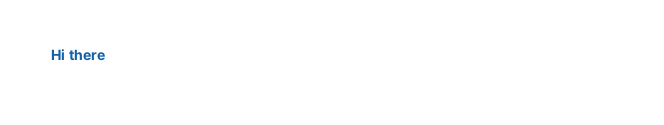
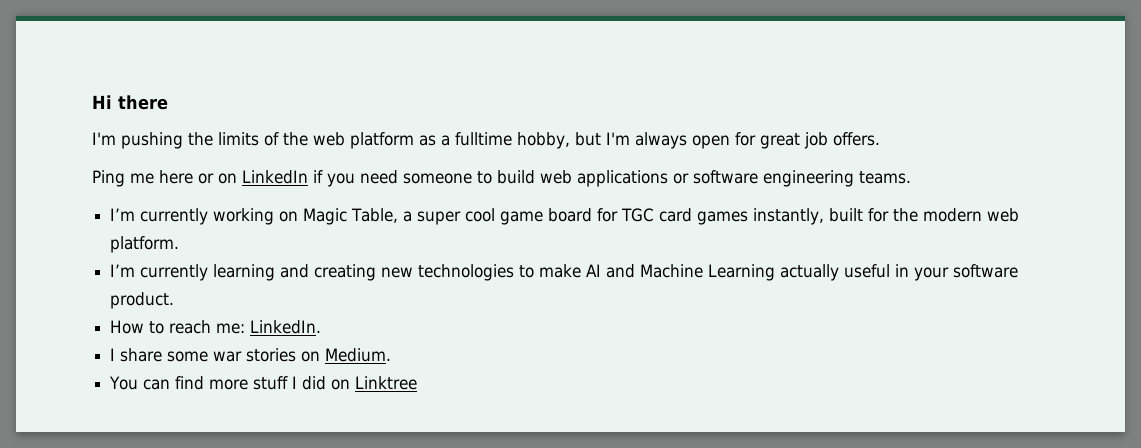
+ I'm pushing the limits of the web platform as a fulltime hobby, but I'm always open for great job offers.
+ Ping me here or on LinkedIn if you need someone to build web applications or software engineering teams.
+ I’m currently working on Magic Table, a super cool game board for TGC card games instantly, built for the modern web platform.
+ I’m currently learning and creating new technologies to make AI and Machine Learning actually useful in your software product.
+ How to reach me: LinkedIn.
+ I share some war stories on Medium.
+ You can find more stuff I did on Linktree

